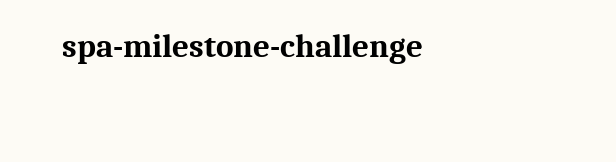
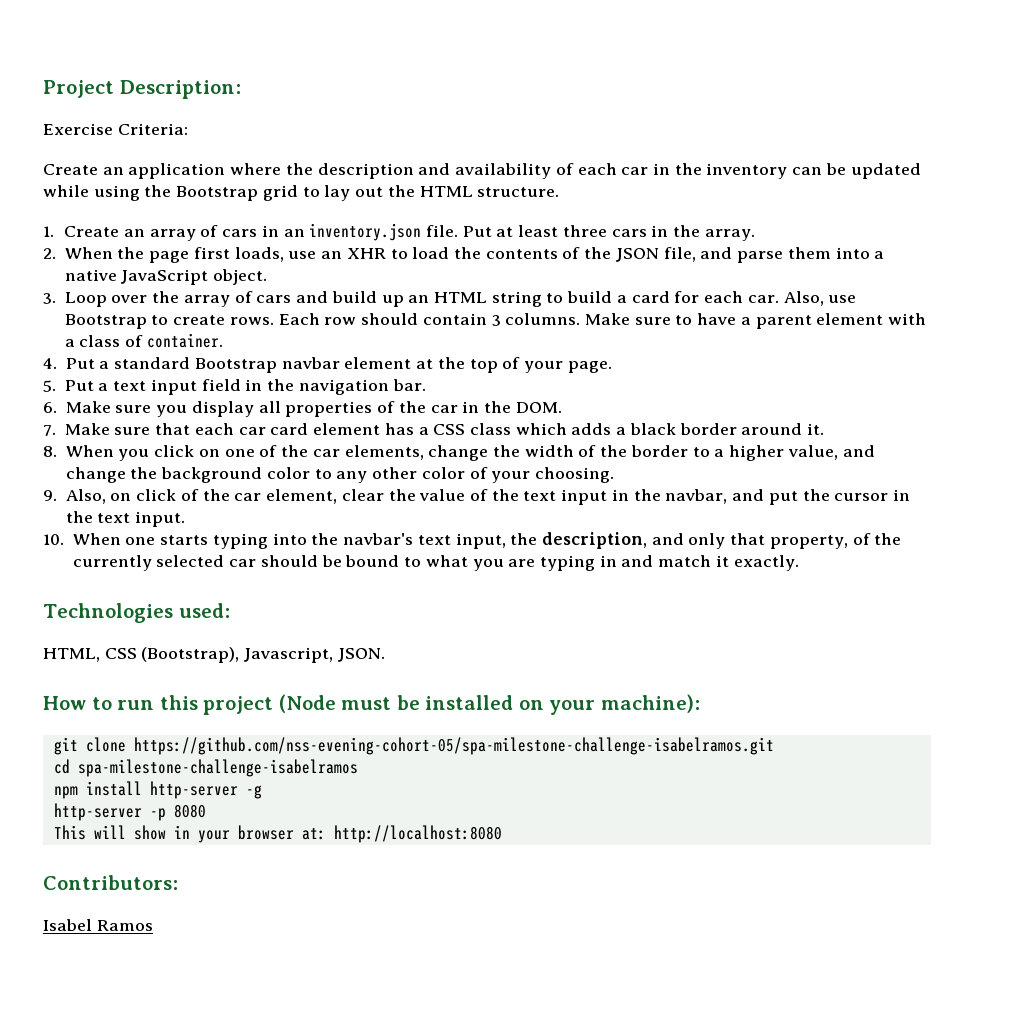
- spa-milestone-challenge
+ Project Description:
+ Exercise Criteria:
+ Create an application where the description and availability of each car in the inventory can be updated while using the Bootstrap grid to lay out the HTML structure.
+ 1. Create an array of cars in an inventory.json file. Put at least three cars in the array.
+ 2. When the page first loads, use an XHR to load the contents of the JSON file, and parse them into a native JavaScript object.
+ 3. Loop over the array of cars and build up an HTML string to build a card for each car. Also, use Bootstrap to create rows. Each row should contain 3 columns. Make sure to have a parent element with a class of container.
+ 4. Put a standard Bootstrap navbar element at the top of your page.
+ 5. Put a text input field in the navigation bar.
+ 6. Make sure you display all properties of the car in the DOM.
+ 7. Make sure that each car card element has a CSS class which adds a black border around it.
+ 8. When you click on one of the car elements, change the width of the border to a higher value, and change the background color to any other color of your choosing.
+ 9. Also, on click of the car element, clear the value of the text input in the navbar, and put the cursor in the text input.
+ 10. When one starts typing into the navbar's text input, the description, and only that property, of the currently selected car should be bound to what you are typing in and match it exactly.
+ Technologies used:
+ HTML, CSS (Bootstrap), Javascript, JSON.
+ How to run this project (Node must be installed on your machine):
+ git clone https://github.com/nss-evening-cohort-05/spa-milestone-challenge-isabelramos.git
+ cd spa-milestone-challenge-isabelramos
+ npm install http-server -g
+ http-server -p 8080
+ This will show in your browser at: http://localhost:8080
+ Contributors:
+ Isabel Ramos

